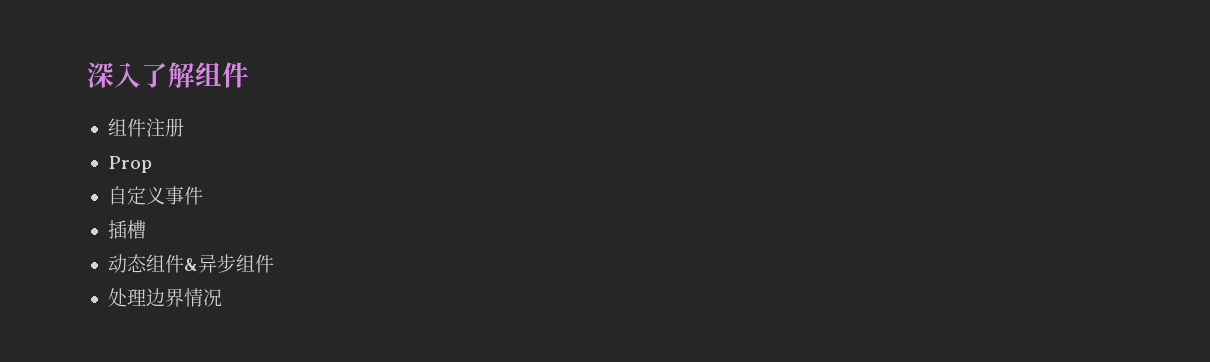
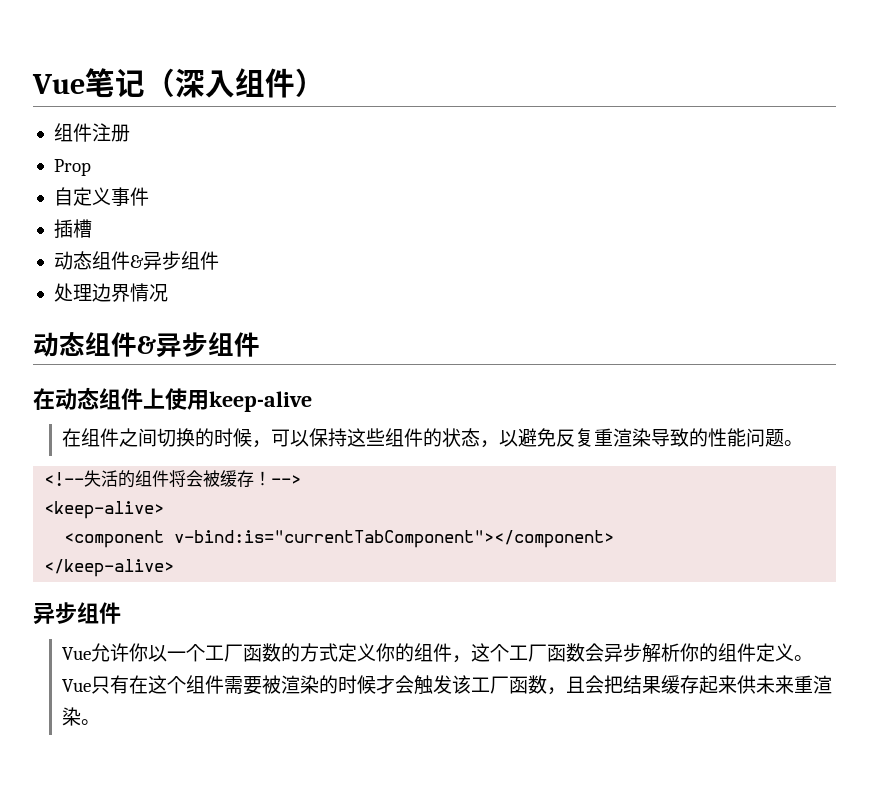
- 深入了解组件
+ Vue笔记（深入组件）
  处理边界情况
+ 动态组件&异步组件
+ 在动态组件上使用keep-alive
+ 在组件之间切换的时候，可以保持这些组件的状态，以避免反复重渲染导致的性能问题。
+ <!--失活的组件将会被缓存！-->
+ <keep-alive>
+ <component v-bind:is="currentTabComponent"></component>
+ </keep-alive>
+ 异步组件
+ Vue允许你以一个工厂函数的方式定义你的组件，这个工厂函数会异步解析你的组件定义。Vue只有在这个组件需要被渲染的时候才会触发该工厂函数，且会把结果缓存起来供未来重渲染。

